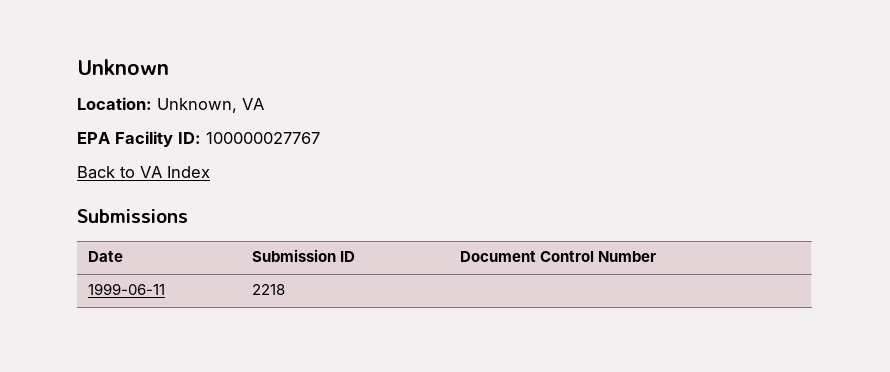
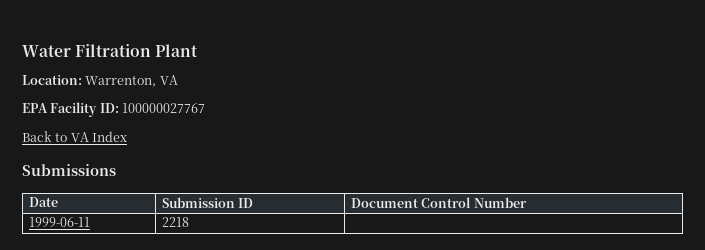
- Unknown
+ Water Filtration Plant
- Location: Unknown, VA
+ Location: Warrenton, VA

